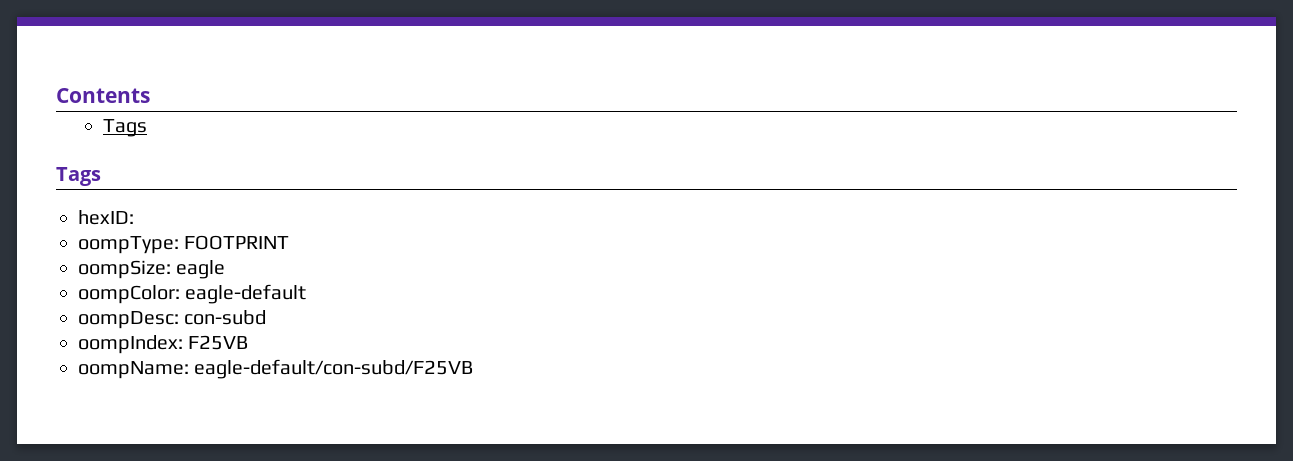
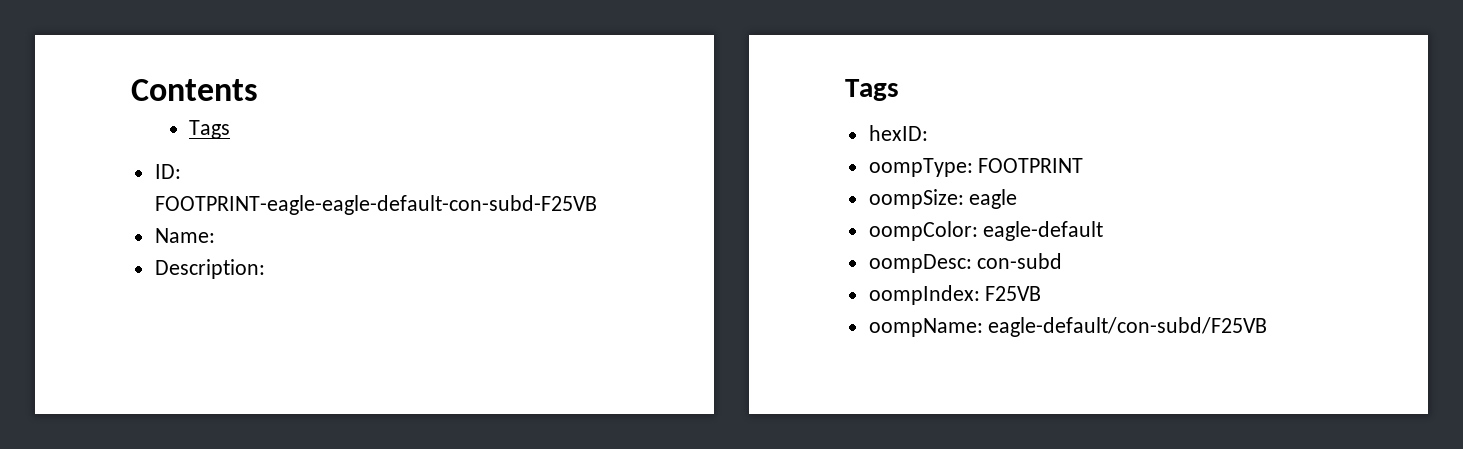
+ ID: FOOTPRINT-eagle-eagle-default-con-subd-F25VB
+ Name:
+ Description:

